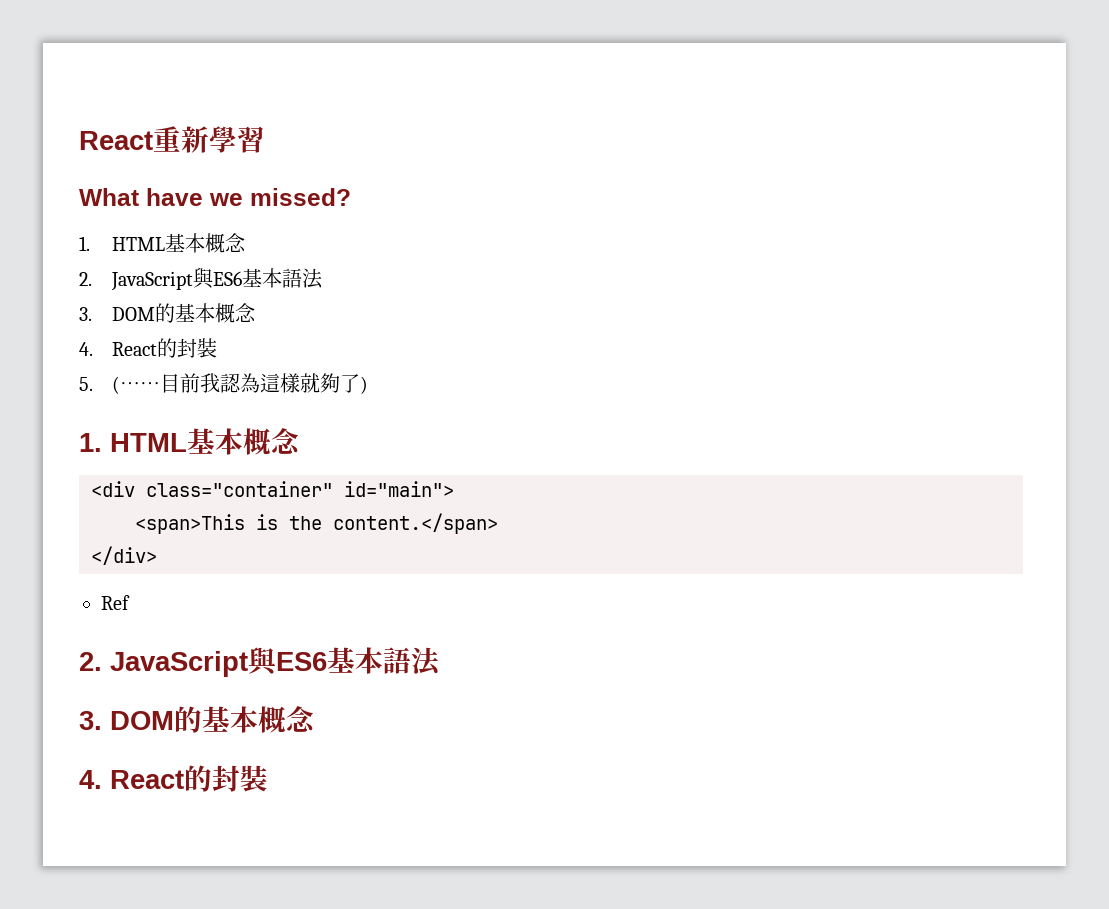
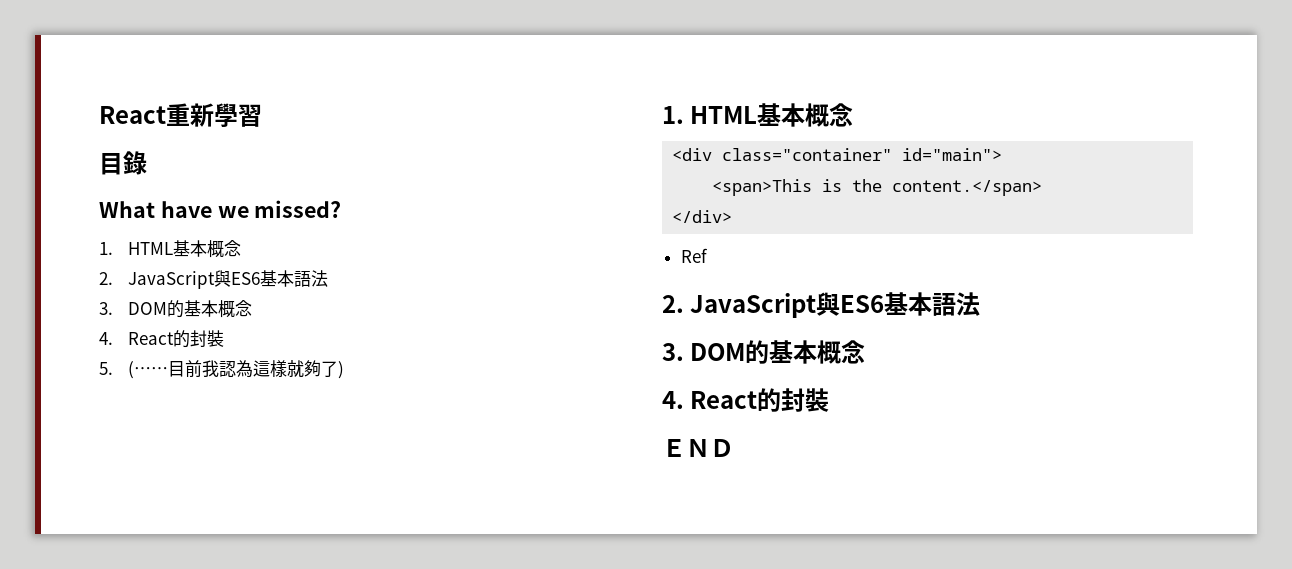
+ 目錄
+ ＥＮＤ

